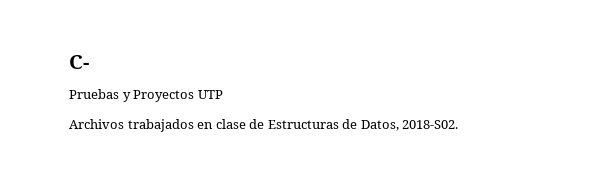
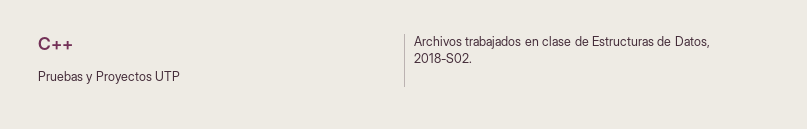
- C-
+ C++

